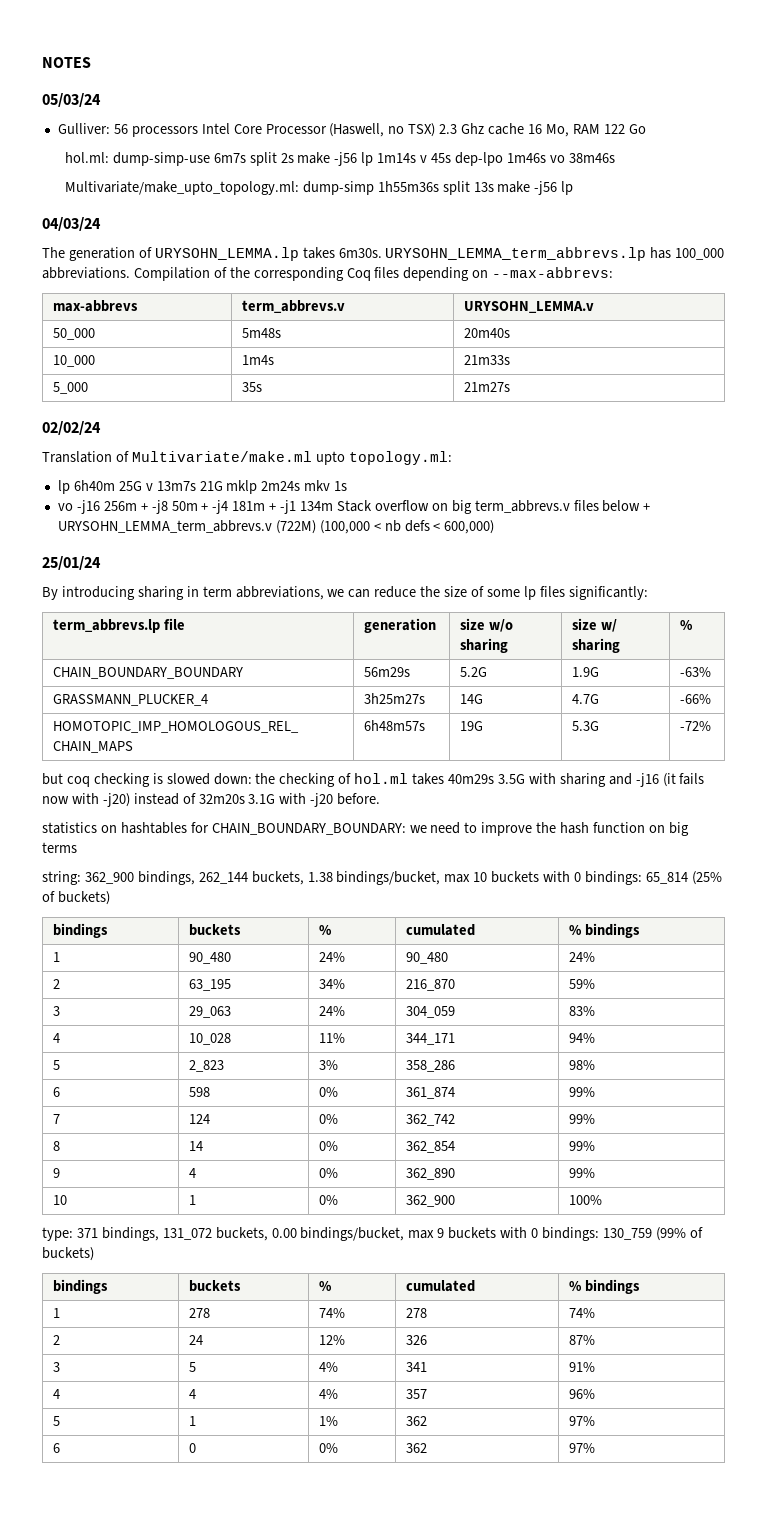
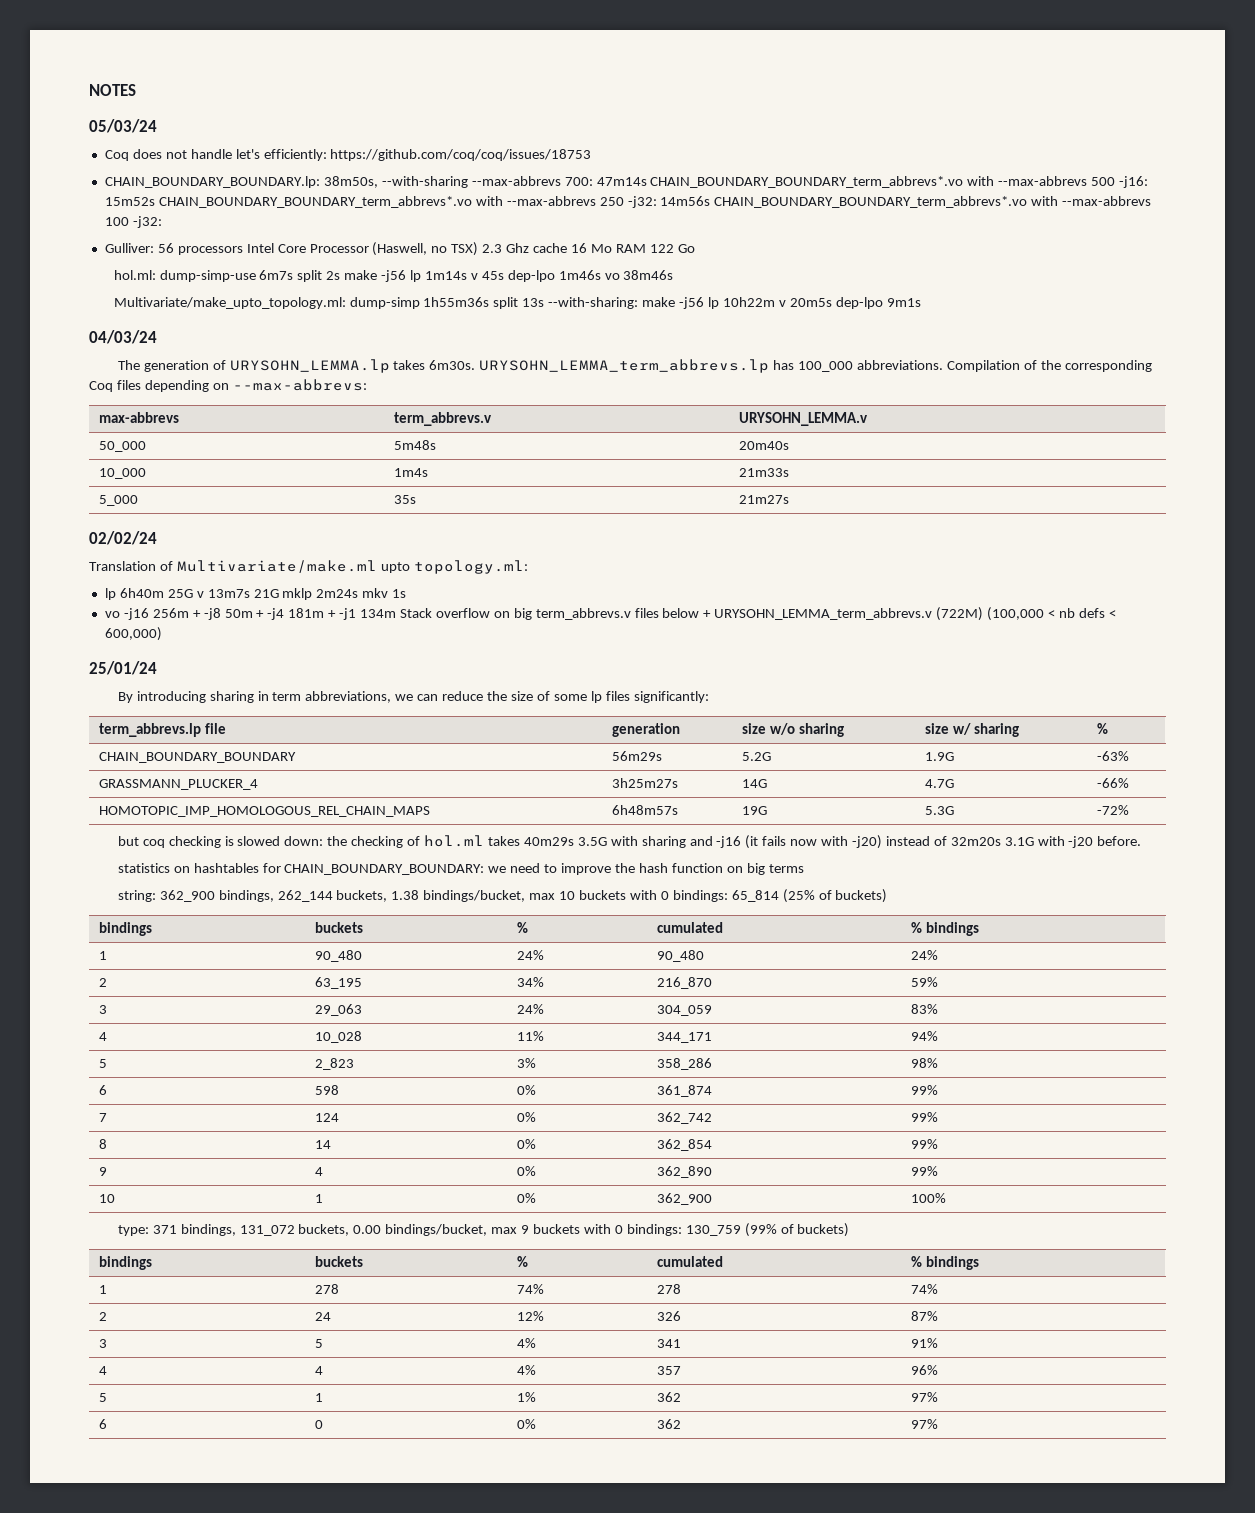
+ Coq does not handle let's efficiently: https://github.com/coq/coq/issues/18753
+ CHAIN_BOUNDARY_BOUNDARY.lp: 38m50s, --with-sharing --max-abbrevs 700: 47m14s CHAIN_BOUNDARY_BOUNDARY_term_abbrevs*.vo with --max-abbrevs 500 -j16: 15m52s CHAIN_BOUNDARY_BOUNDARY_term_abbrevs*.vo with --max-abbrevs 250 -j32: 14m56s CHAIN_BOUNDARY_BOUNDARY_term_abbrevs*.vo with --max-abbrevs 100 -j32:
- Gulliver: 56 processors Intel Core Processor (Haswell, no TSX) 2.3 Ghz cache 16 Mo, RAM 122 Go
+ Gulliver: 56 processors Intel Core Processor (Haswell, no TSX) 2.3 Ghz cache 16 Mo RAM 122 Go
- Multivariate/make_upto_topology.ml: dump-simp 1h55m36s split 13s make -j56 lp
+ Multivariate/make_upto_topology.ml: dump-simp 1h55m36s split 13s --with-sharing: make -j56 lp 10h22m v 20m5s dep-lpo 9m1s

